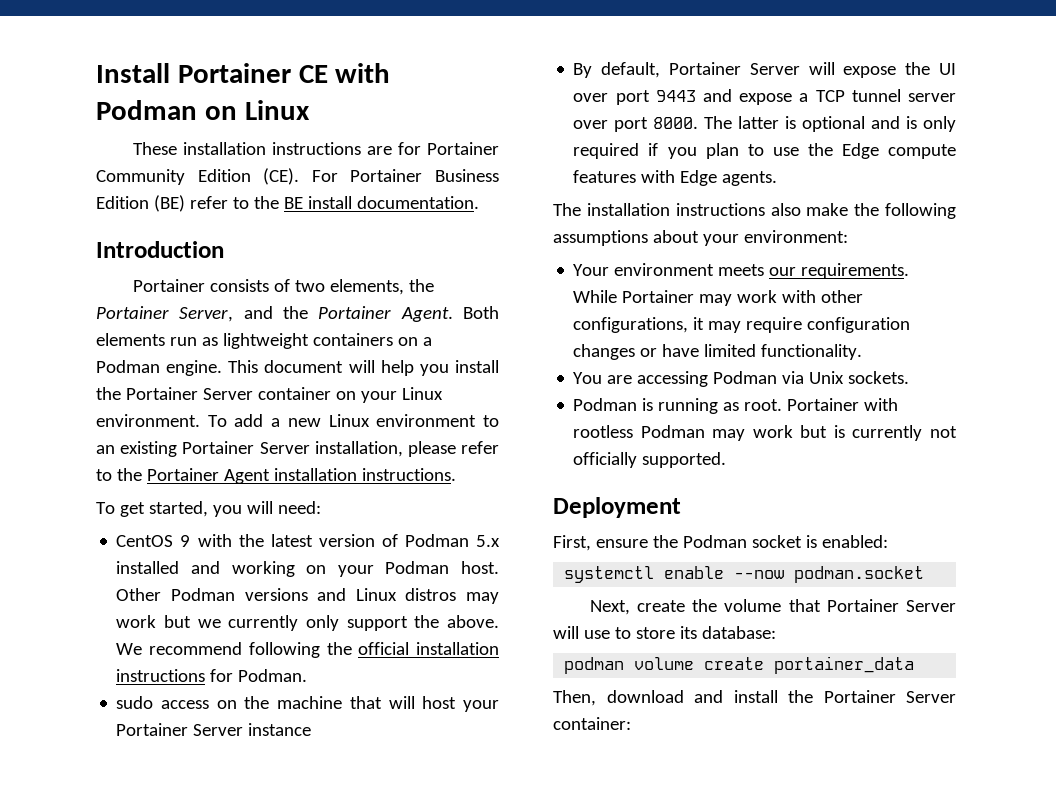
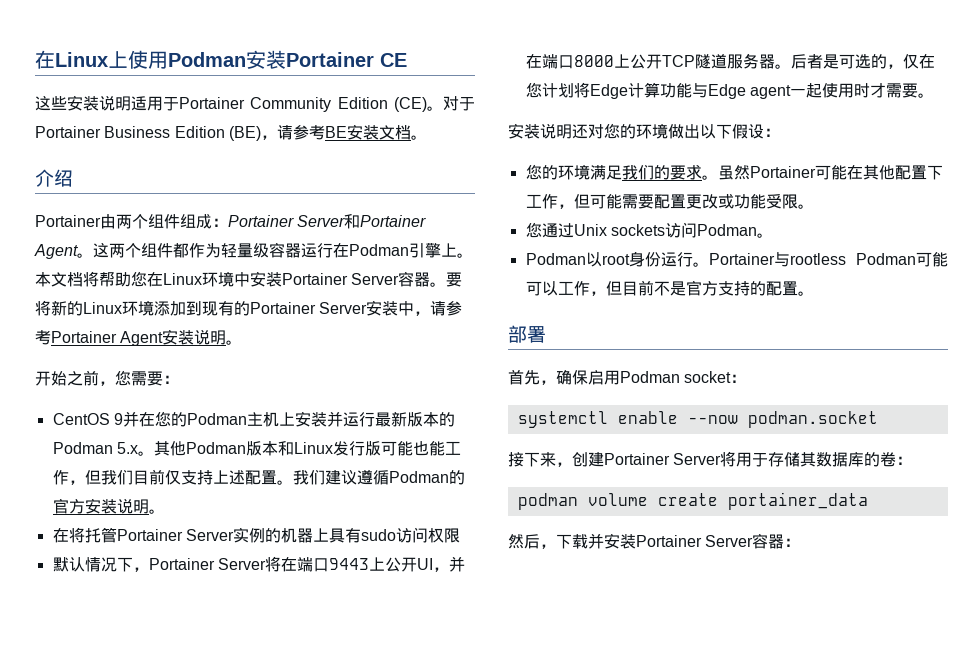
- Install Portainer CE with Podman on Linux
- These installation instructions are for Portainer Community Edition (CE). For Portainer Business Edition (BE) refer to the BE install documentation.
- Introduction
- Portainer consists of two elements, the Portainer Server, and the Portainer Agent. Both elements run as lightweight containers on a Podman engine. This document will help you install the Portainer Server container on your Linux environment. To add a new Linux environment to an existing Portainer Server installation, please refer to the Portainer Agent installation instructions.
- To get started, you will need:
- CentOS 9 with the latest version of Podman 5.x installed and working on your Podman host. Other Podman versions and Linux distros may work but we currently only support the above. We recommend following the official installation instructions for Podman.
- sudo access on the machine that will host your Portainer Server instance
- By default, Portainer Server will expose the UI over port 9443 and expose a TCP tunnel server over port 8000. The latter is optional and is only required if you plan to use the Edge compute features with Edge agents.
- The installation instructions also make the following assumptions about your environment:
- Your environment meets our requirements. While Portainer may work with other configurations, it may require configuration changes or have limited functionality.
- You are accessing Podman via Unix sockets.
- Podman is running as root. Portainer with rootless Podman may work but is currently not officially supported.
- Deployment
- First, ensure the Podman socket is enabled:
+ 在Linux上使用Podman安装Portainer CE
+ 这些安装说明适用于Portainer Community Edition (CE)。对于Portainer Business Edition (BE)，请参考BE安装文档。
+ 介绍
+ Portainer由两个组件组成：Portainer Server和Portainer Agent。这两个组件都作为轻量级容器运行在Podman引擎上。本文档将帮助您在Linux环境中安装Portainer Server容器。要将新的Linux环境添加到现有的Portainer Server安装中，请参考Portainer Agent安装说明。
+ 开始之前，您需要：
+ CentOS 9并在您的Podman主机上安装并运行最新版本的Podman 5.x。其他Podman版本和Linux发行版可能也能工作，但我们目前仅支持上述配置。我们建议遵循Podman的官方安装说明。
+ 在将托管Portainer Server实例的机器上具有sudo访问权限
+ 默认情况下，Portainer Server将在端口9443上公开UI，并在端口8000上公开TCP隧道服务器。后者是可选的，仅在您计划将Edge计算功能与Edge agent一起使用时才需要。
+ 安装说明还对您的环境做出以下假设：
+ 您的环境满足我们的要求。虽然Portainer可能在其他配置下工作，但可能需要配置更改或功能受限。
+ 您通过Unix sockets访问Podman。
+ Podman以root身份运行。Portainer与rootless Podman可能可以工作，但目前不是官方支持的配置。
+ 部署
+ 首先，确保启用Podman socket：
  systemctl enable --now podman.socket
- Next, create the volume that Portainer Server will use to store its database:
+ 接下来，创建Portainer Server将用于存储其数据库的卷：
- Then, download and install the Portainer Server container:
+ 然后，下载并安装Portainer Server容器：

